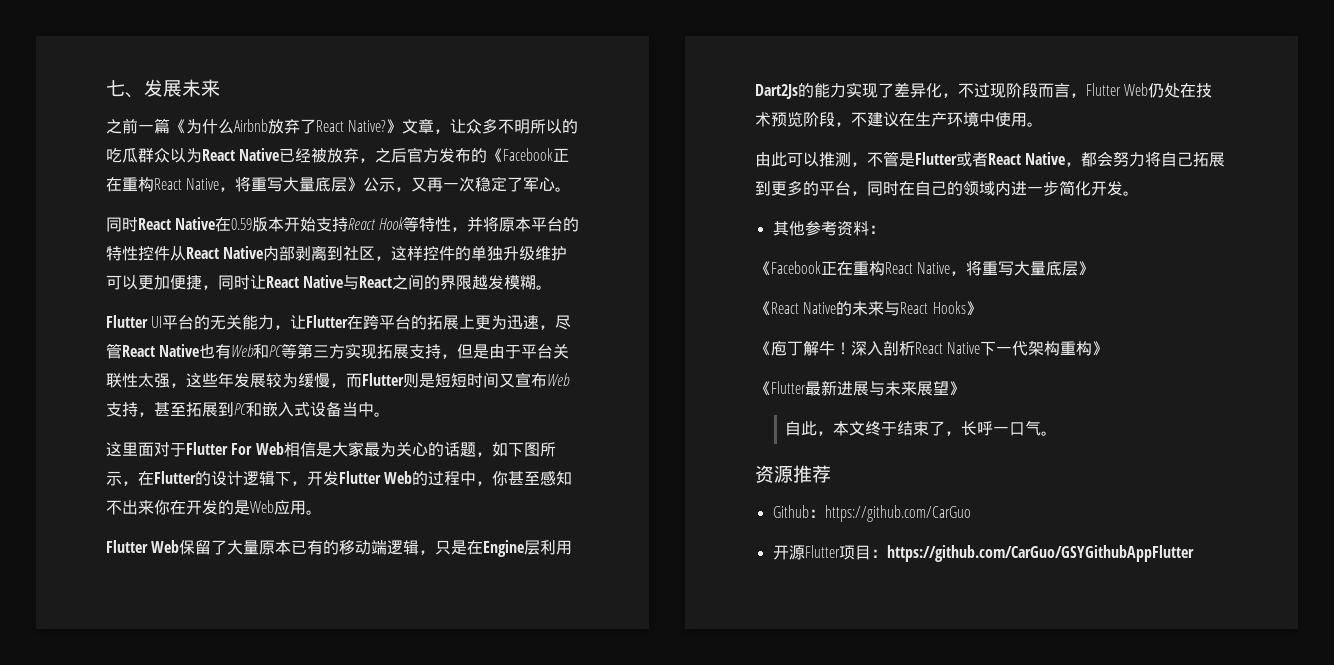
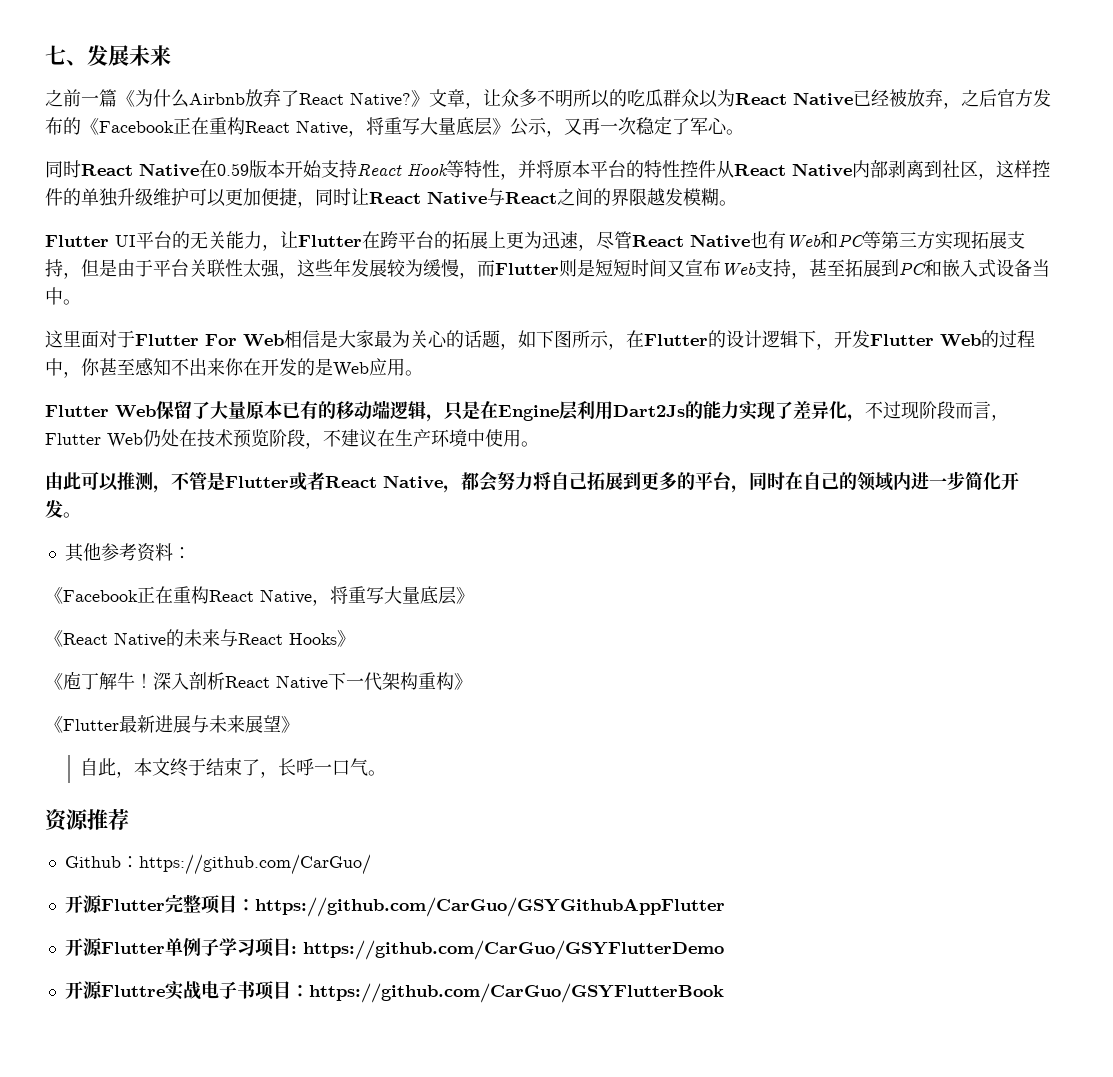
- Github：https://github.com/CarGuo
- 开源Flutter项目：https://github.com/CarGuo/GSYGithubAppFlutter
+ Github：https://github.com/CarGuo/
+ 开源Flutter完整项目：https://github.com/CarGuo/GSYGithubAppFlutter
+ 开源Flutter单例子学习项目: https://github.com/CarGuo/GSYFlutterDemo
+ 开源Fluttre实战电子书项目：https://github.com/CarGuo/GSYFlutterBook

